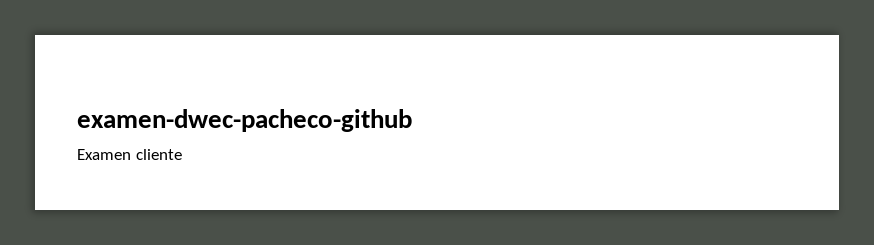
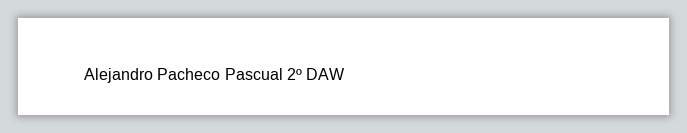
- examen-dwec-pacheco-github
- Examen cliente
+ Alejandro Pacheco Pascual 2º DAW

